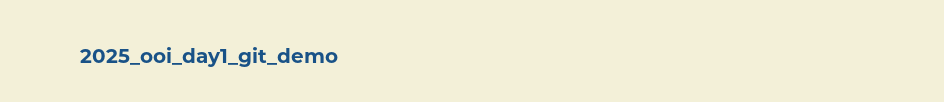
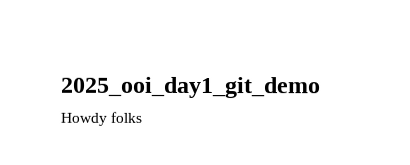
+ Howdy folks

